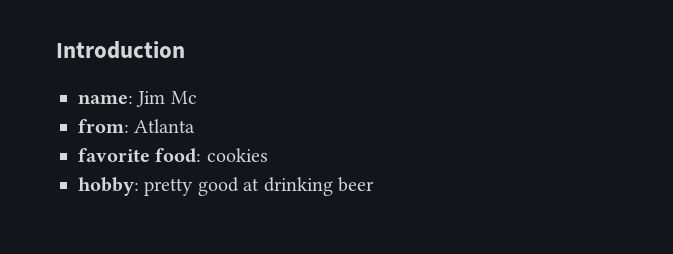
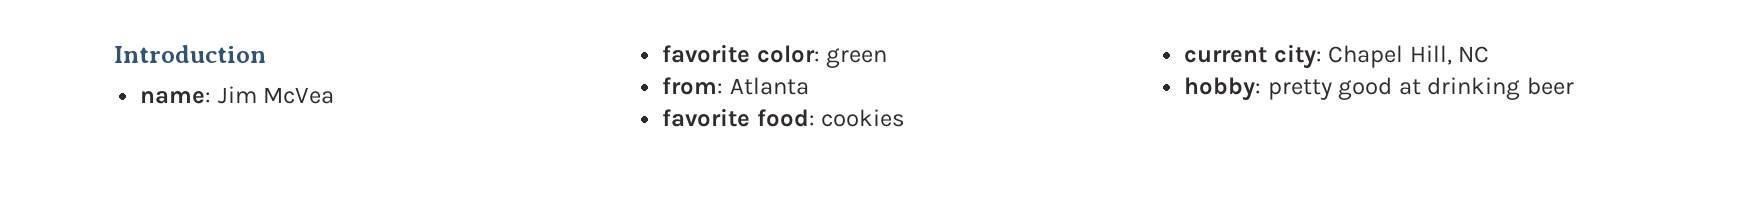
- name: Jim Mc
+ name: Jim McVea
+ favorite color: green
+ current city: Chapel Hill, NC

